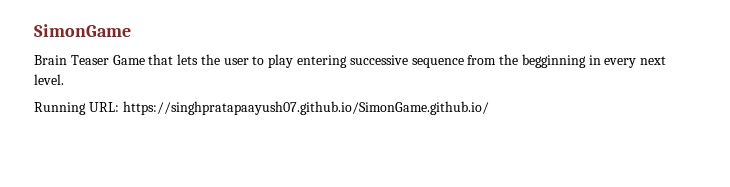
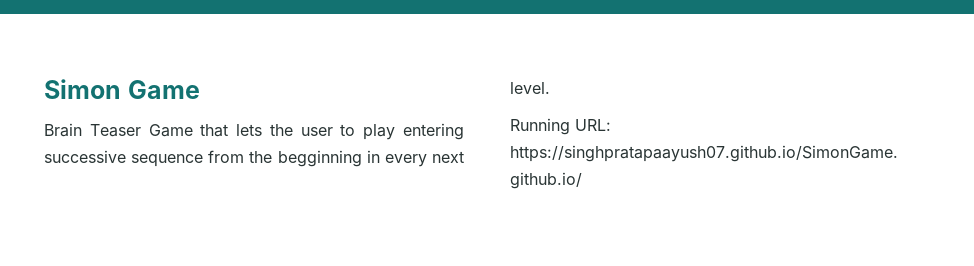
- SimonGame
+ Simon Game

